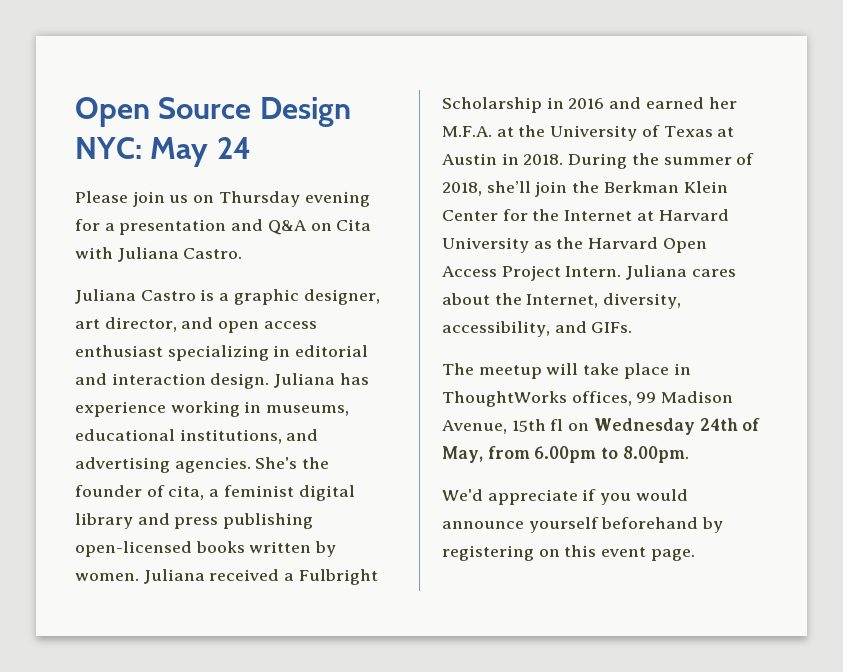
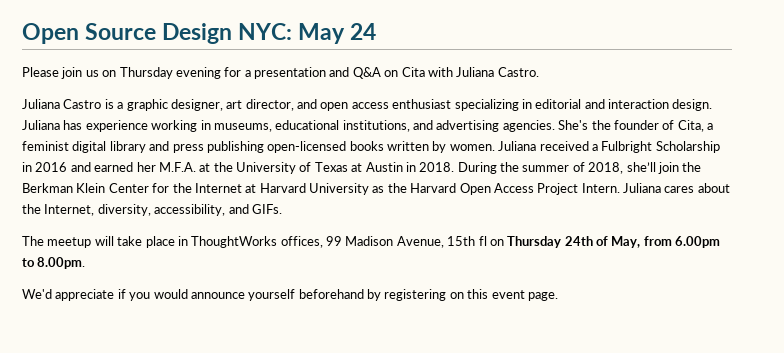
- She's the founder of cita, a feminist digital library and press publishing open-licensed books written by women.
+ She's the founder of Cita, a feminist digital library and press publishing open-licensed books written by women.
- The meetup will take place in ThoughtWorks offices, 99 Madison Avenue, 15th fl on Wednesday 24th of May, from 6.00pm to 8.00pm.
+ The meetup will take place in ThoughtWorks offices, 99 Madison Avenue, 15th fl on Thursday 24th of May, from 6.00pm to 8.00pm.

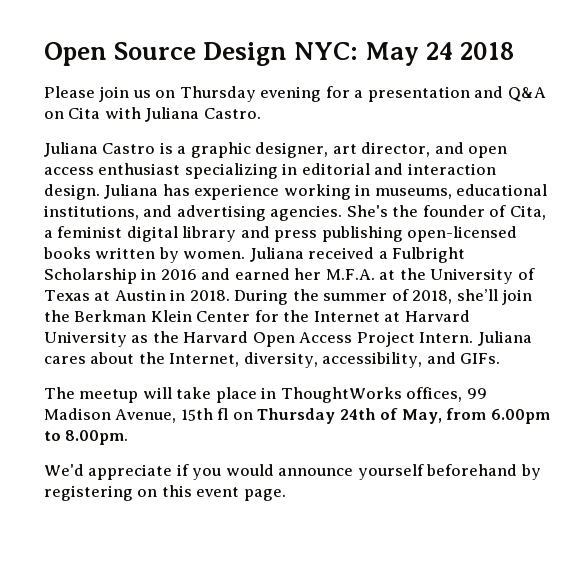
- Open Source Design NYC: May 24
+ Open Source Design NYC: May 24 2018

